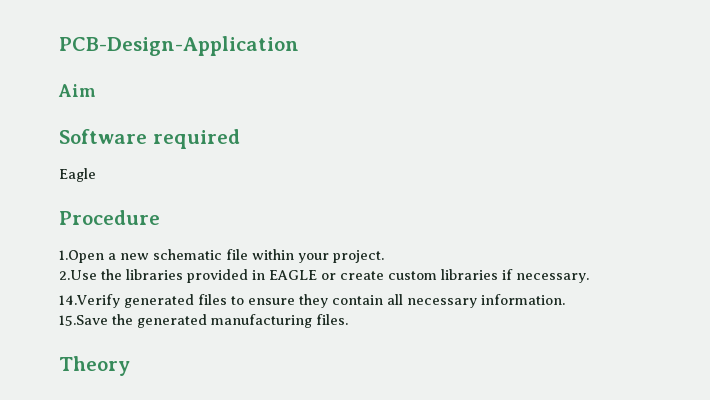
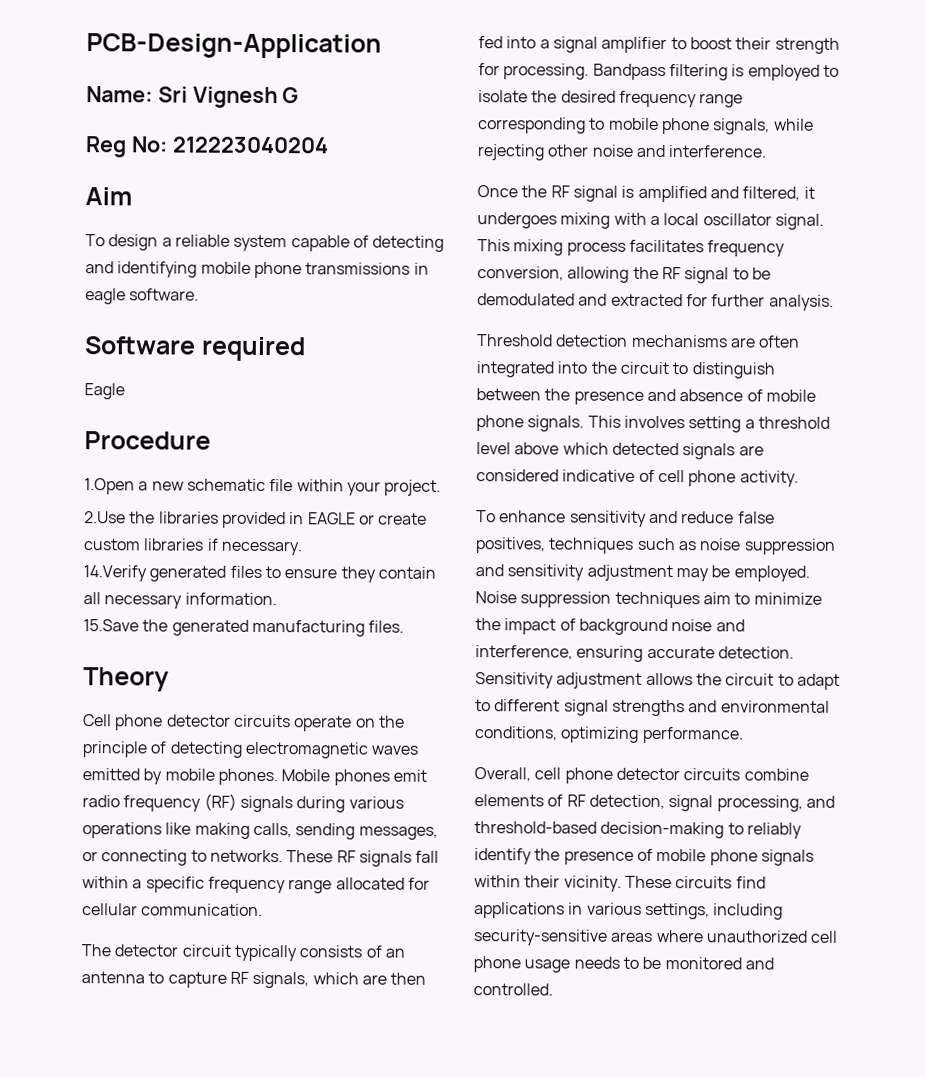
+ Name: Sri Vignesh G
+ Reg No: 212223040204
  Aim
+ To design a reliable system capable of detecting and identifying mobile phone transmissions in eagle software.
+ Cell phone detector circuits operate on the principle of detecting electromagnetic waves emitted by mobile phones. Mobile phones emit radio frequency (RF) signals during various operations like making calls, sending messages, or connecting to networks. These RF signals fall within a specific frequency range allocated for cellular communication.
+ The detector circuit typically consists of an antenna to capture RF signals, which are then fed into a signal amplifier to boost their strength for processing. Bandpass filtering is employed to isolate the desired frequency range corresponding to mobile phone signals, while rejecting other noise and interference.
+ Once the RF signal is amplified and filtered, it undergoes mixing with a local oscillator signal. This mixing process facilitates frequency conversion, allowing the RF signal to be demodulated and extracted for further analysis.
+ Threshold detection mechanisms are often integrated into the circuit to distinguish between the presence and absence of mobile phone signals. This involves setting a threshold level above which detected signals are considered indicative of cell phone activity.
+ To enhance sensitivity and reduce false positives, techniques such as noise suppression and sensitivity adjustment may be employed. Noise suppression techniques aim to minimize the impact of background noise and interference, ensuring accurate detection. Sensitivity adjustment allows the circuit to adapt to different signal strengths and environmental conditions, optimizing performance.
+ Overall, cell phone detector circuits combine elements of RF detection, signal processing, and threshold-based decision-making to reliably identify the presence of mobile phone signals within their vicinity. These circuits find applications in various settings, including security-sensitive areas where unauthorized cell phone usage needs to be monitored and controlled.

